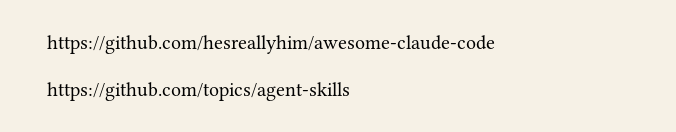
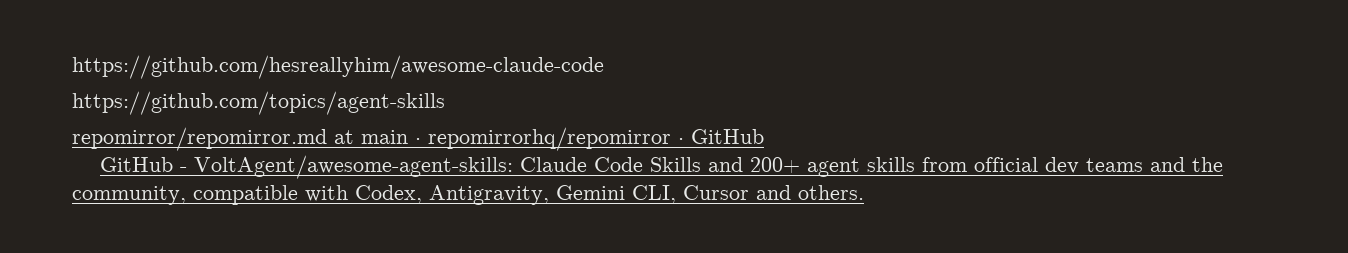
+ repomirror/repomirror.md at main · repomirrorhq/repomirror · GitHub
+ GitHub - VoltAgent/awesome-agent-skills: Claude Code Skills and 200+ agent skills from official dev teams and the community, compatible with Codex, Antigravity, Gemini CLI, Cursor and others.

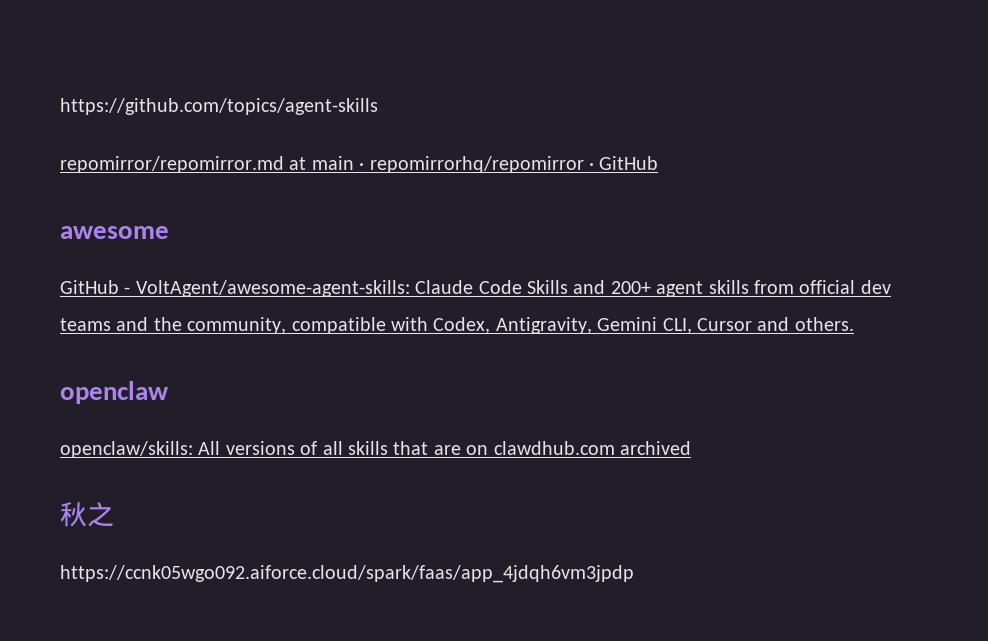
- https://github.com/hesreallyhim/awesome-claude-code
+ awesome
+ openclaw
+ openclaw/skills: All versions of all skills that are on clawdhub.com archived
+ 秋之
+ https://ccnk05wgo092.aiforce.cloud/spark/faas/app_4jdqh6vm3jpdp

